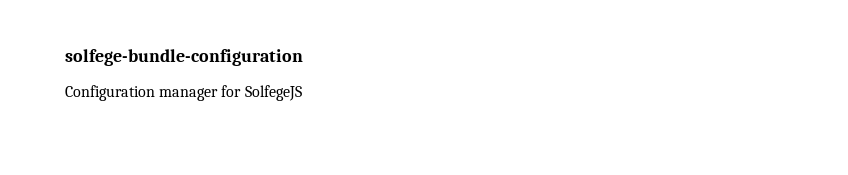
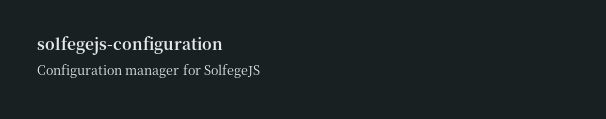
- solfege-bundle-configuration
+ solfegejs-configuration

